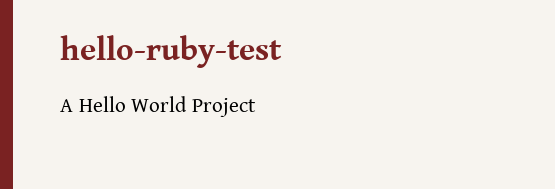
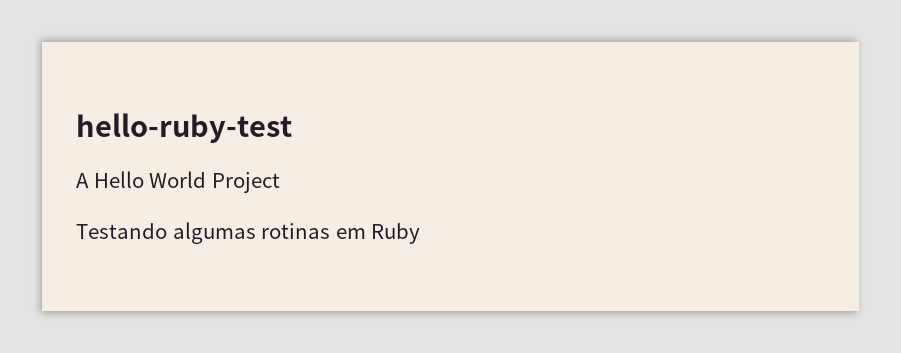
+ Testando algumas rotinas em Ruby

